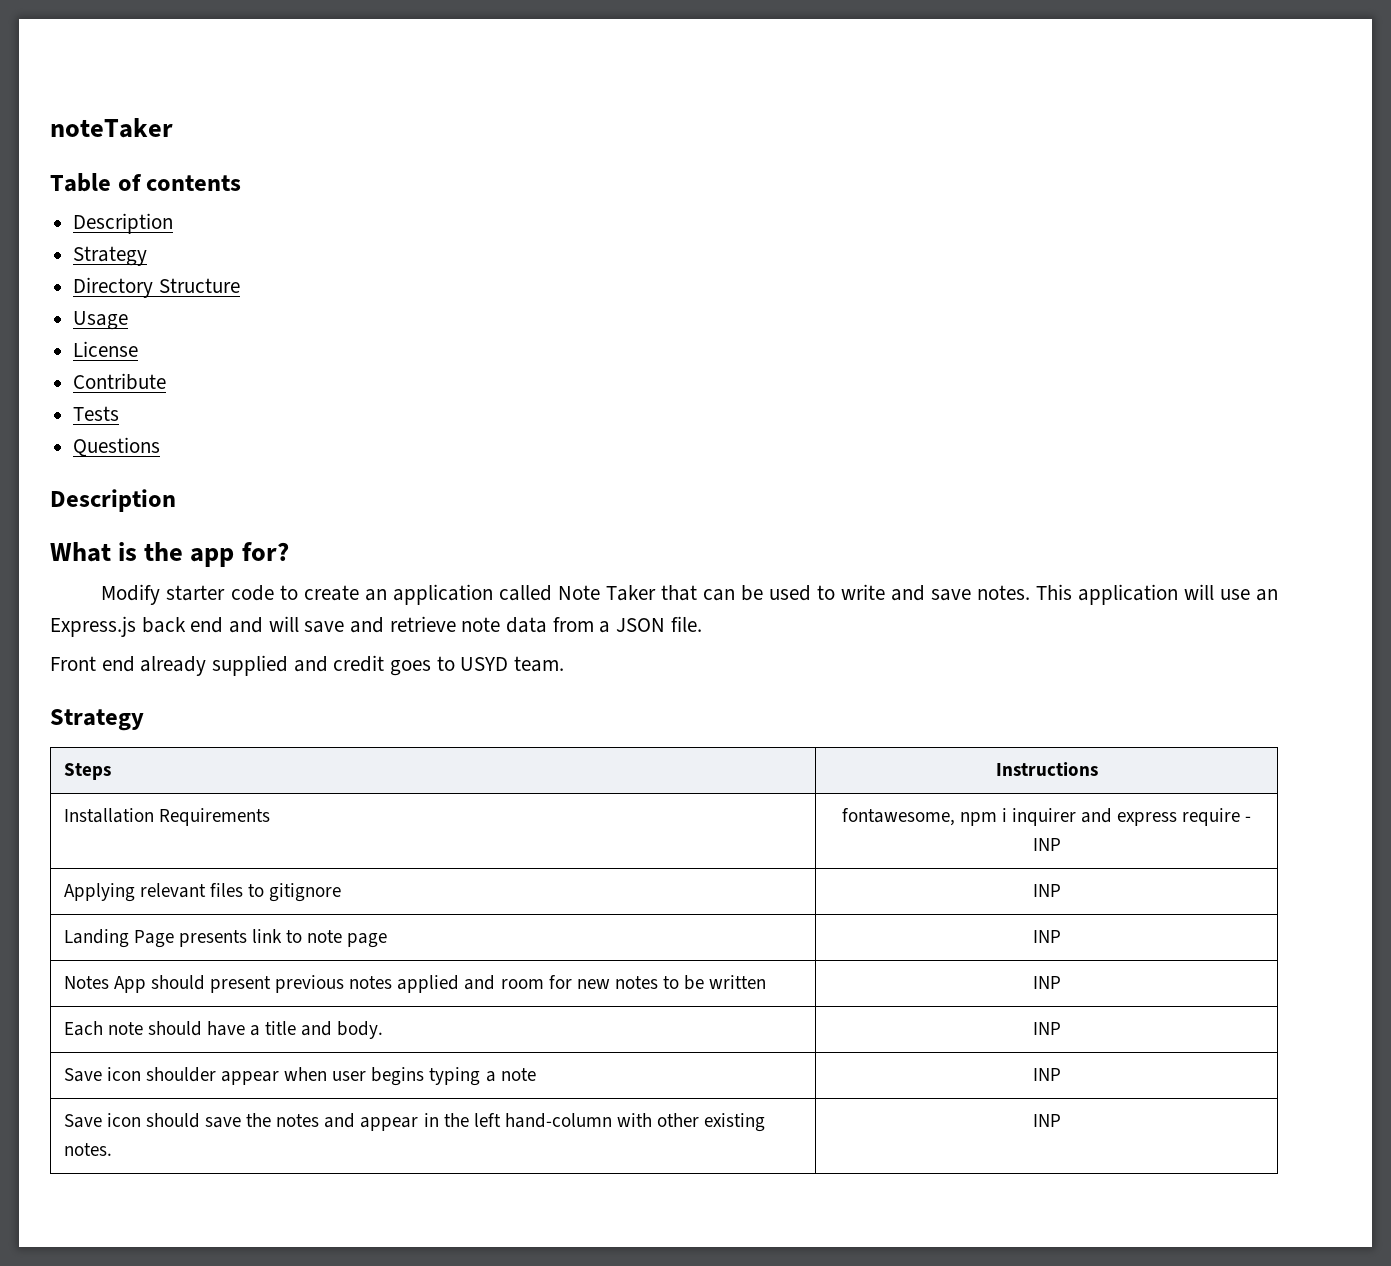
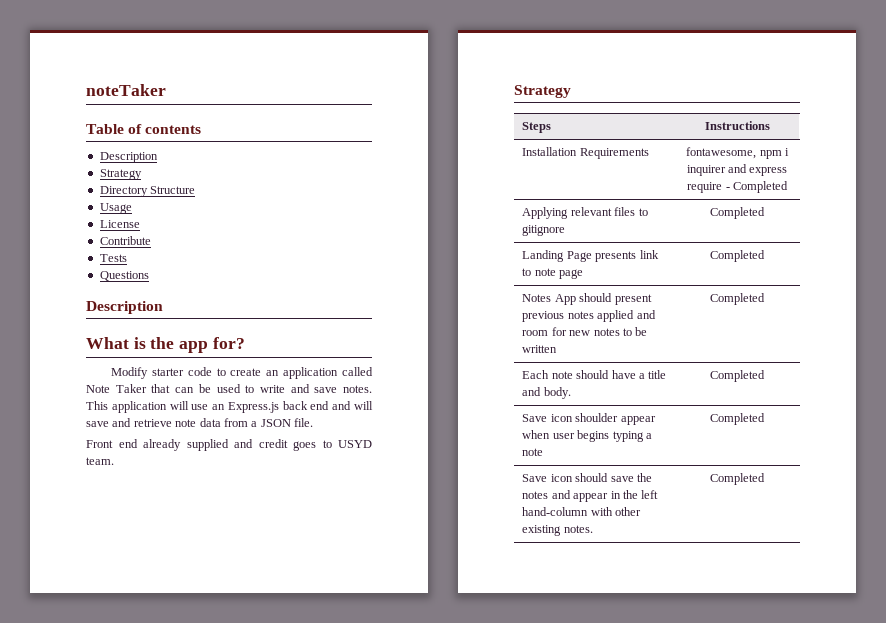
- Installation Requirements | fontawesome, npm i inquirer and express require - INP
+ Installation Requirements | fontawesome, npm i inquirer and express require - Completed
- Applying relevant files to gitignore | INP
+ Applying relevant files to gitignore | Completed
- Landing Page presents link to note page | INP
+ Landing Page presents link to note page | Completed
- Notes App should present previous notes applied and room for new notes to be written | INP
+ Notes App should present previous notes applied and room for new notes to be written | Completed
- Each note should have a title and body. | INP
+ Each note should have a title and body. | Completed
- Save icon shoulder appear when user begins typing a note | INP
+ Save icon shoulder appear when user begins typing a note | Completed
- Save icon should save the notes and appear in the left hand-column with other existing notes. | INP
+ Save icon should save the notes and appear in the left hand-column with other existing notes. | Completed

